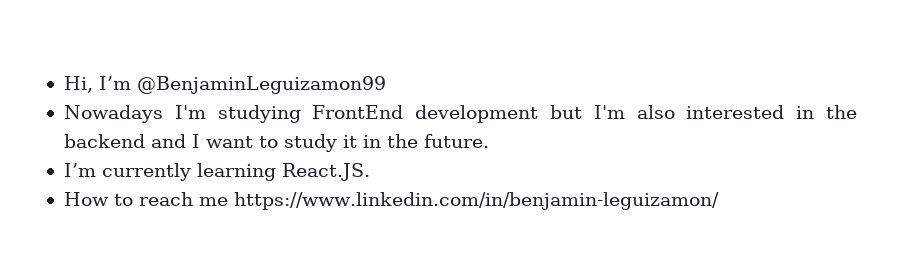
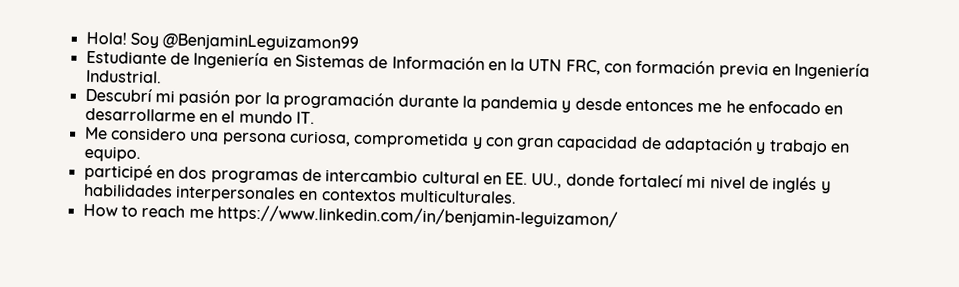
- Hi, I’m @BenjaminLeguizamon99
+ Hola! Soy @BenjaminLeguizamon99
- Nowadays I'm studying FrontEnd development but I'm also interested in the backend and I want to study it in the future.
- I’m currently learning React.JS.
+ Estudiante de Ingeniería en Sistemas de Información en la UTN FRC, con formación previa en Ingeniería Industrial.
+ Descubrí mi pasión por la programación durante la pandemia y desde entonces me he enfocado en desarrollarme en el mundo IT.
+ Me considero una persona curiosa, comprometida y con gran capacidad de adaptación y trabajo en equipo.
+ participé en dos programas de intercambio cultural en EE. UU., donde fortalecí mi nivel de inglés y habilidades interpersonales en contextos multiculturales.

